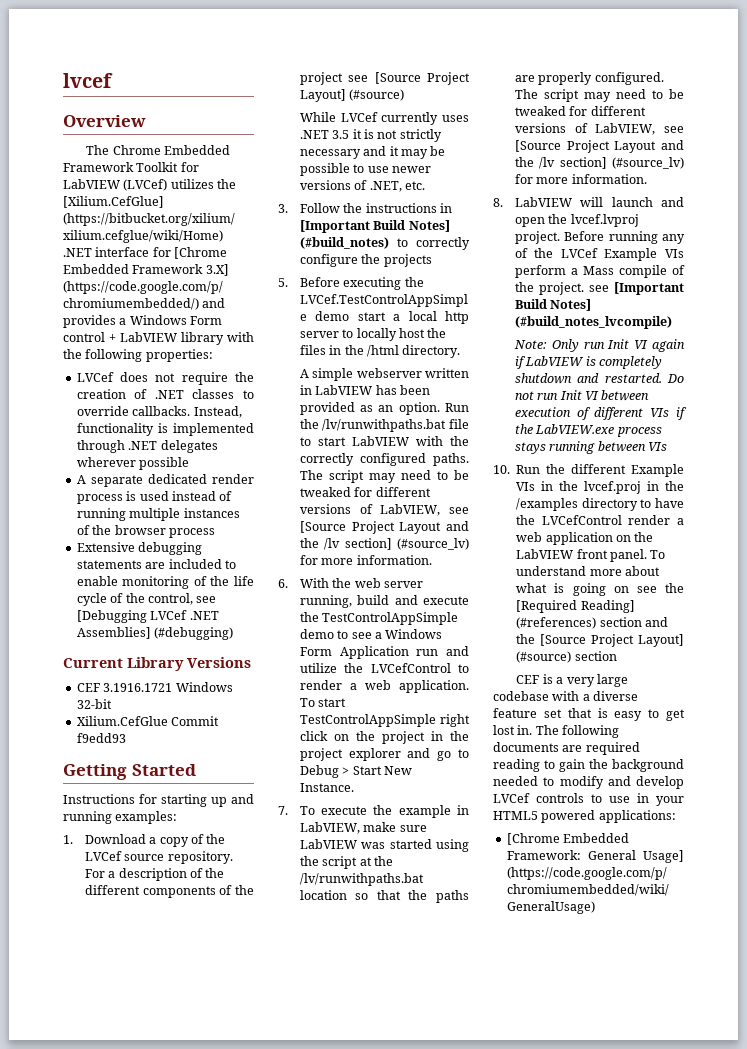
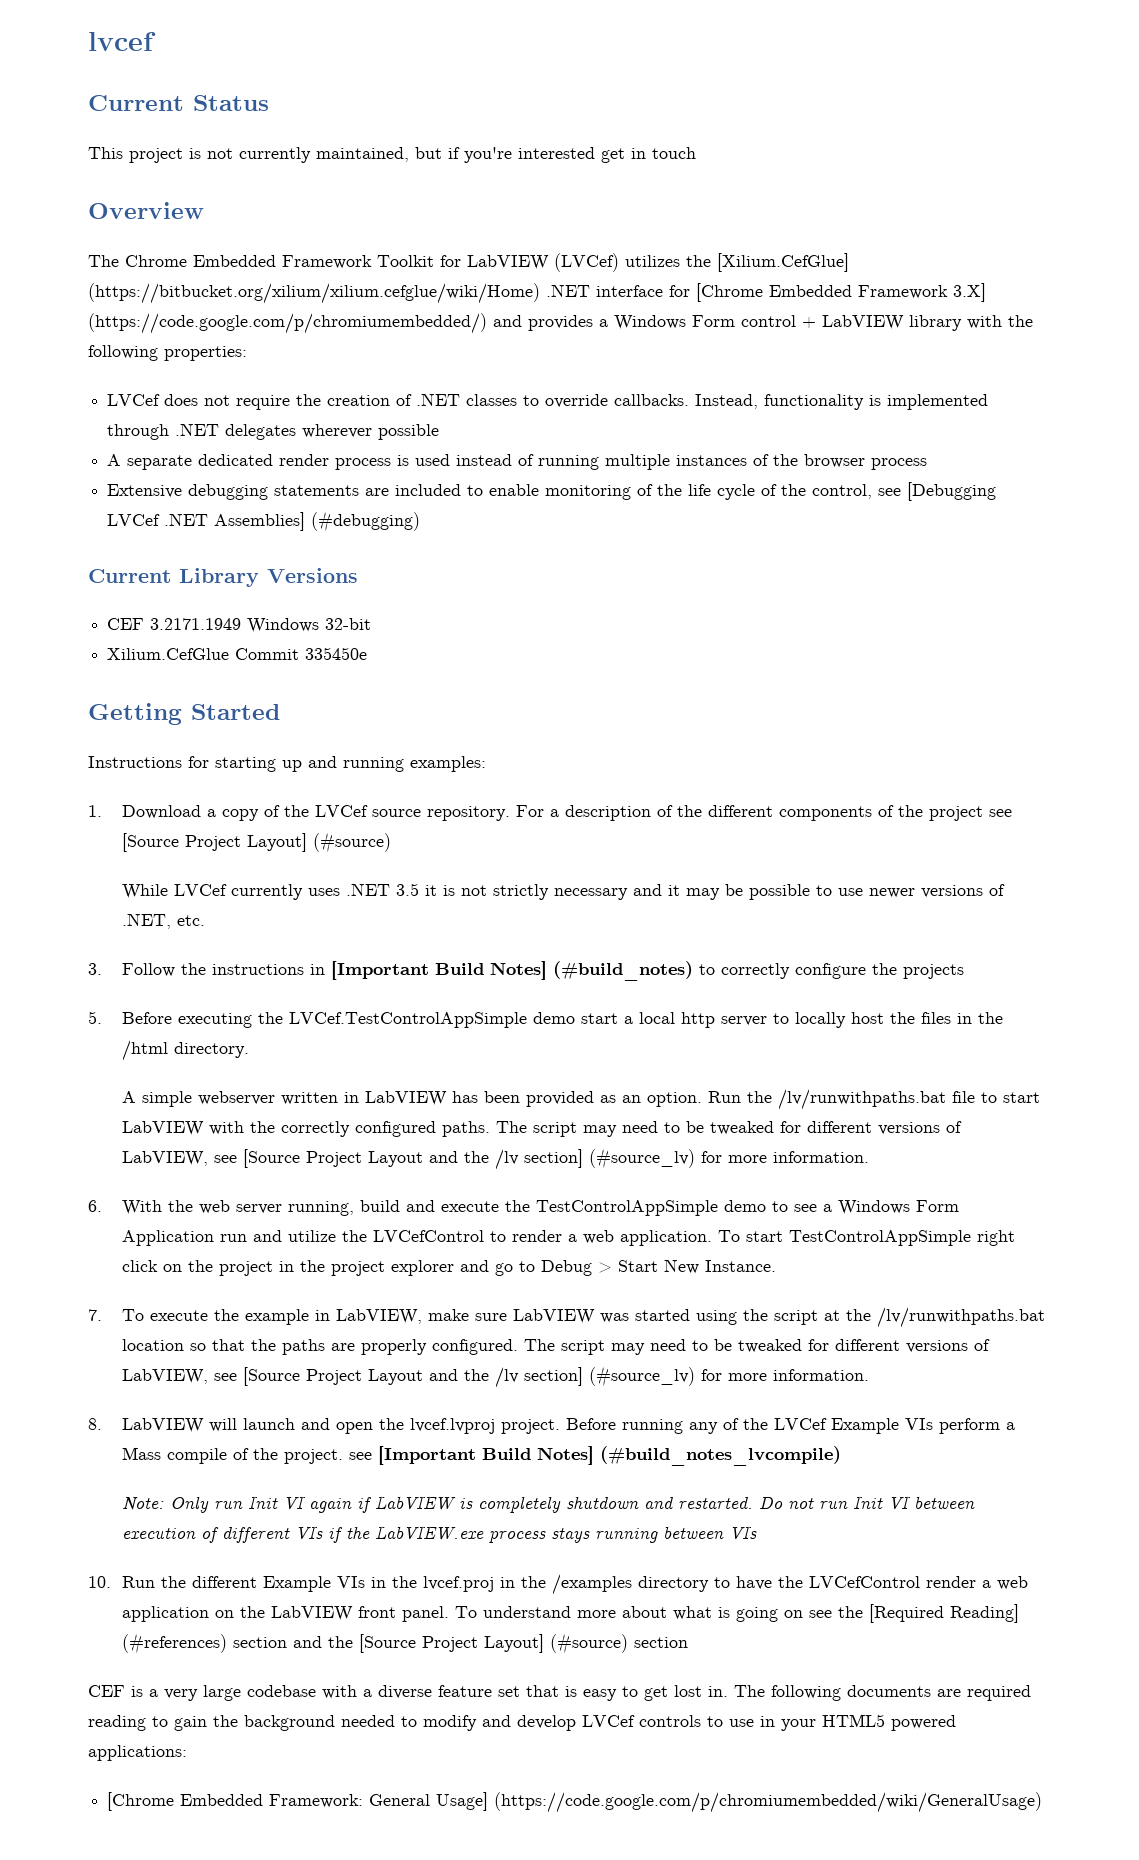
+ Current Status
+ This project is not currently maintained, but if you're interested get in touch
- CEF 3.1916.1721 Windows 32-bit
+ CEF 3.2171.1949 Windows 32-bit
- Xilium.CefGlue Commit f9edd93
+ Xilium.CefGlue Commit 335450e

